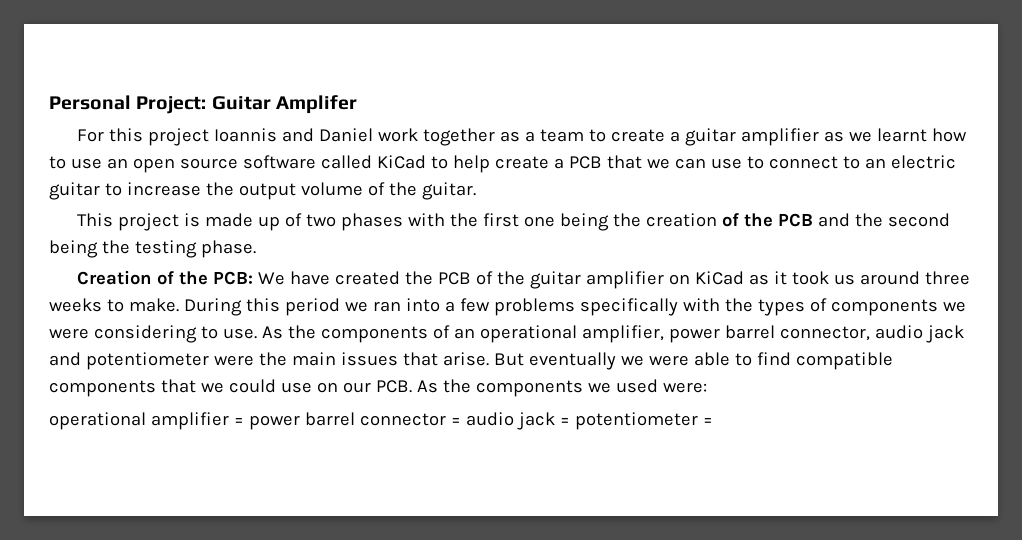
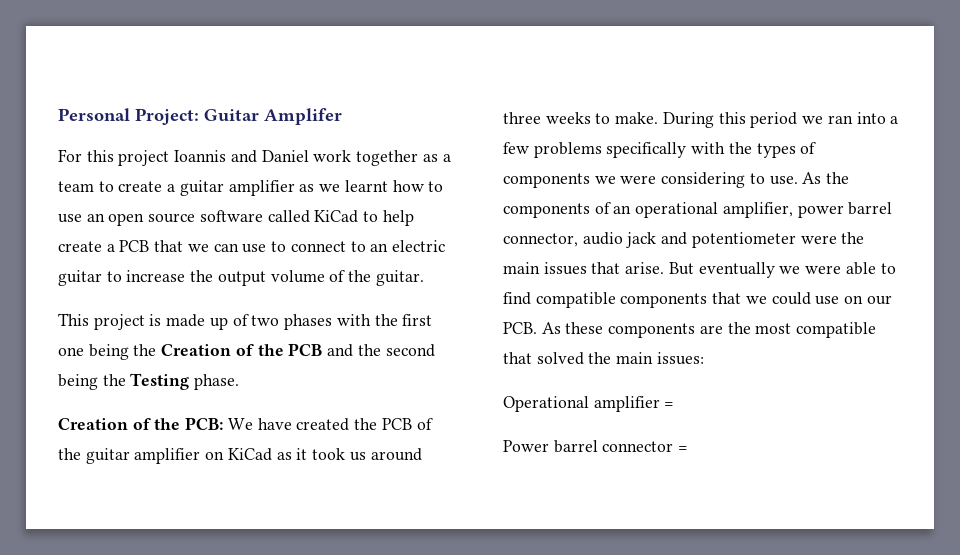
- This project is made up of two phases with the first one being the creation of the PCB and the second being the testing phase.
+ This project is made up of two phases with the first one being the Creation of the PCB and the second being the Testing phase.
- But eventually we were able to find compatible components that we could use on our PCB. As the components we used were:
- operational amplifier = power barrel connector = audio jack = potentiometer =
+ But eventually we were able to find compatible components that we could use on our PCB. As these components are the most compatible that solved the main issues:
+ Operational amplifier =
+ Power barrel connector =

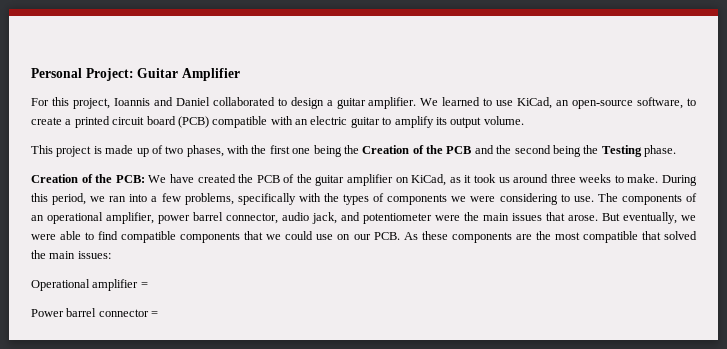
- Personal Project: Guitar Amplifer
+ Personal Project: Guitar Amplifier
- For this project Ioannis and Daniel work together as a team to create a guitar amplifier as we learnt how to use an open source software called KiCad to help create a PCB that we can use to connect to an electric guitar to increase the output volume of the guitar.
+ For this project, Ioannis and Daniel collaborated to design a guitar amplifier. We learned to use KiCad, an open-source software, to create a printed circuit board (PCB) compatible with an electric guitar to amplify its output volume.
- This project is made up of two phases with the first one being the Creation of the PCB and the second being the Testing phase.
+ This project is made up of two phases, with the first one being the Creation of the PCB and the second being the Testing phase.
- Creation of the PCB: We have created the PCB of the guitar amplifier on KiCad as it took us around three weeks to make.
+ Creation of the PCB: We have created the PCB of the guitar amplifier on KiCad, as it took us around three weeks to make.
- During this period we ran into a few problems specifically with the types of components we were considering to use.
+ During this period, we ran into a few problems, specifically with the types of components we were considering to use.
- As the components of an operational amplifier, power barrel connector, audio jack and potentiometer were the main issues that arise. But eventually we were able to find compatible components that we could use on our PCB. As these components are the most compatible that solved the main issues:
+ The components of an operational amplifier, power barrel connector, audio jack, and potentiometer were the main issues that arose. But eventually, we were able to find compatible components that we could use on our PCB. As these components are the most compatible that solved the main issues:

